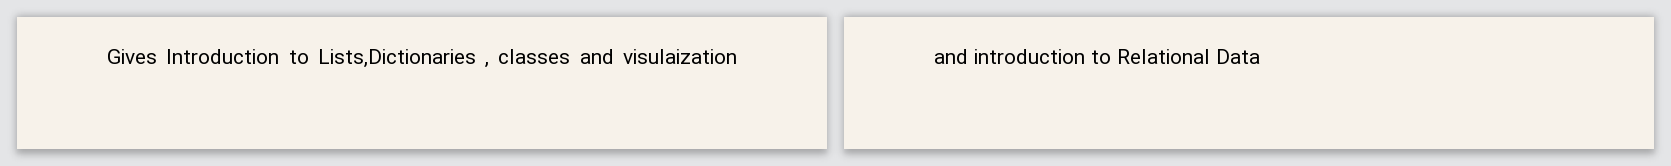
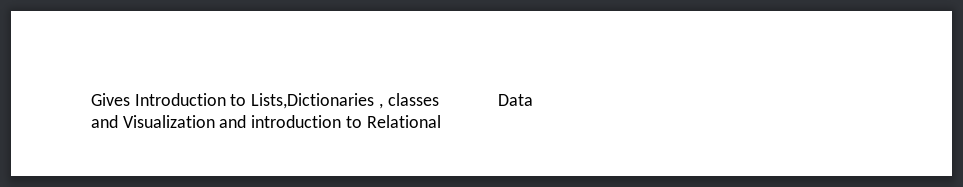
- Gives Introduction to Lists,Dictionaries , classes and visulaization and introduction to Relational Data
+ Gives Introduction to Lists,Dictionaries , classes and Visualization and introduction to Relational Data

